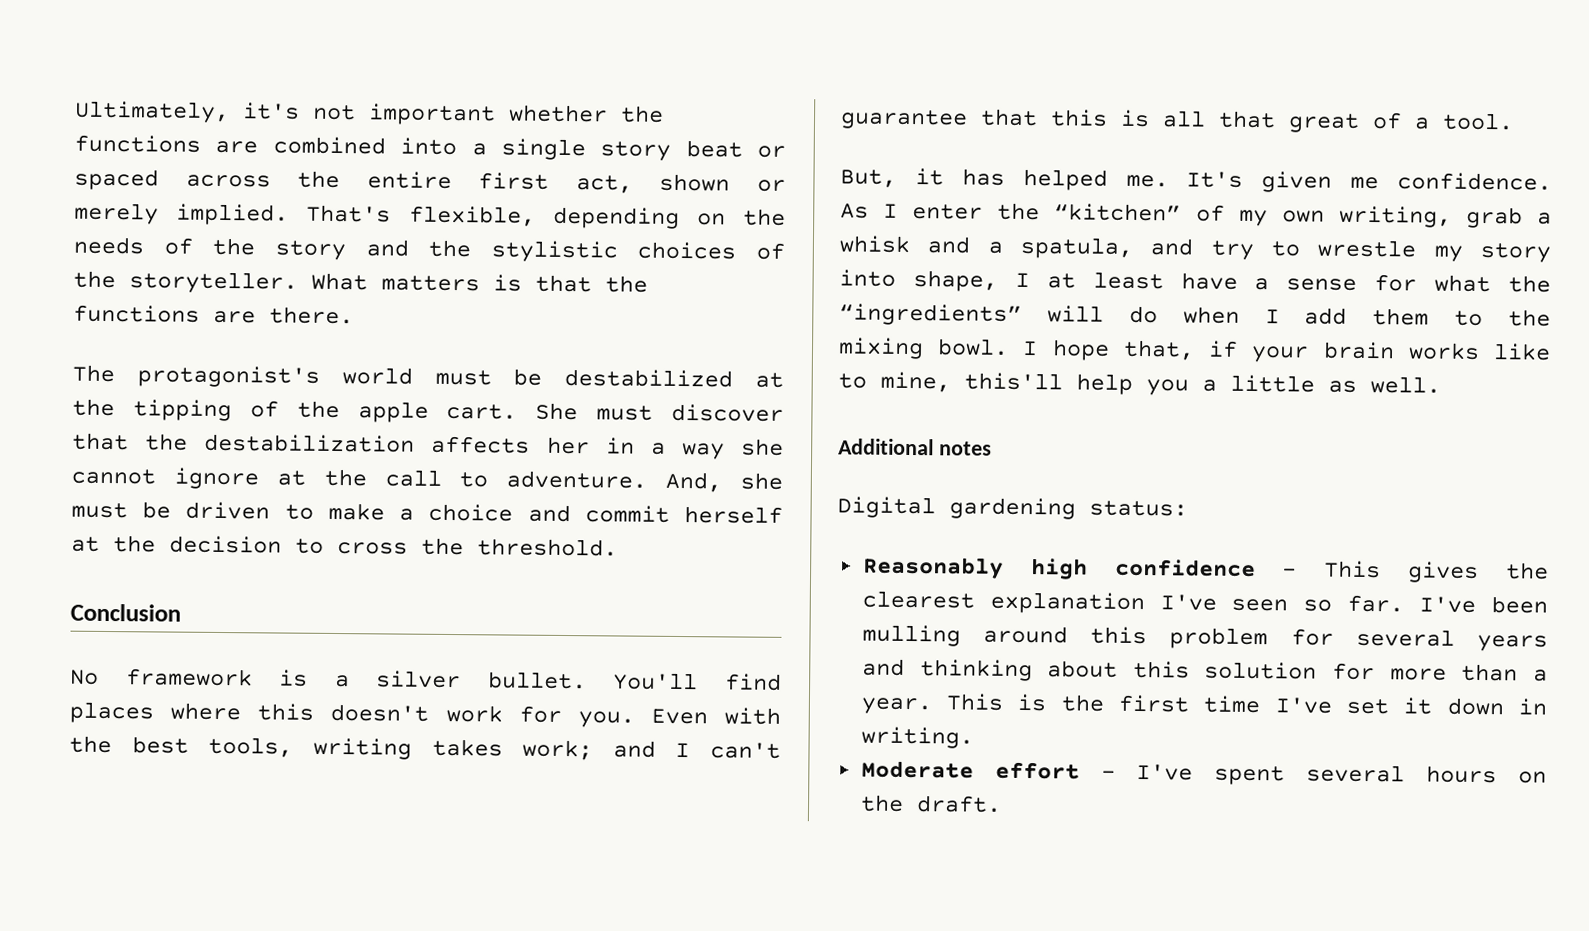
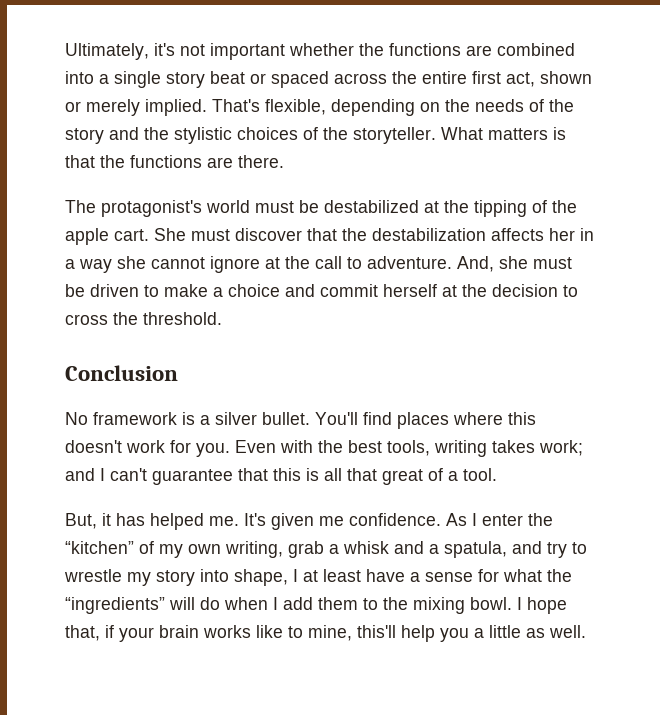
- Additional notes
- Digital gardening status:
- Reasonably high confidence - This gives the clearest explanation I've seen so far. I've been mulling around this problem for several years and thinking about this solution for more than a year. This is the first time I've set it down in writing.
- Moderate effort - I've spent several hours on the draft.

